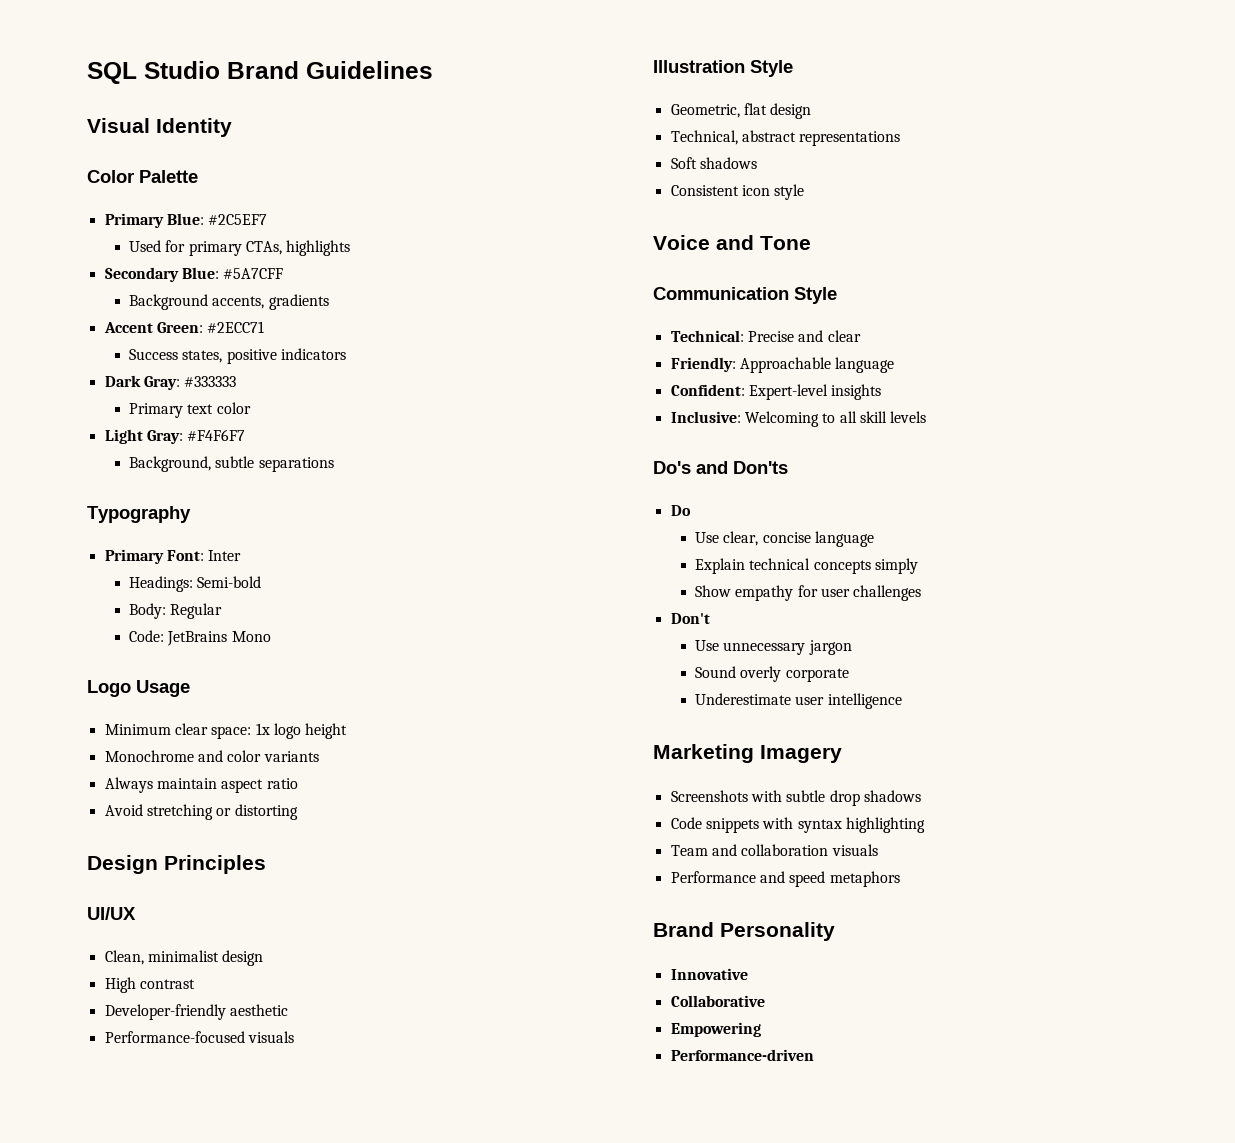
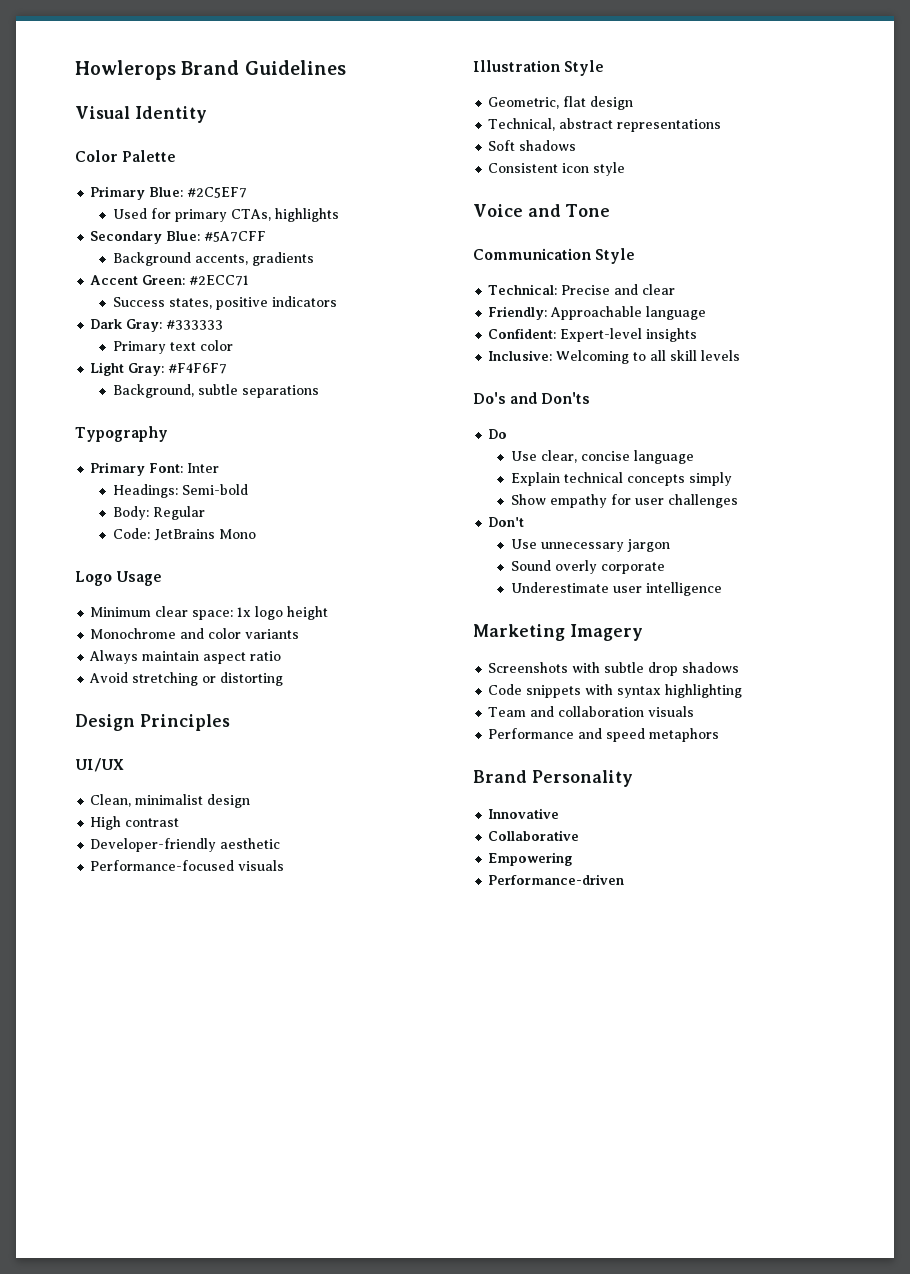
- SQL Studio Brand Guidelines
+ Howlerops Brand Guidelines

